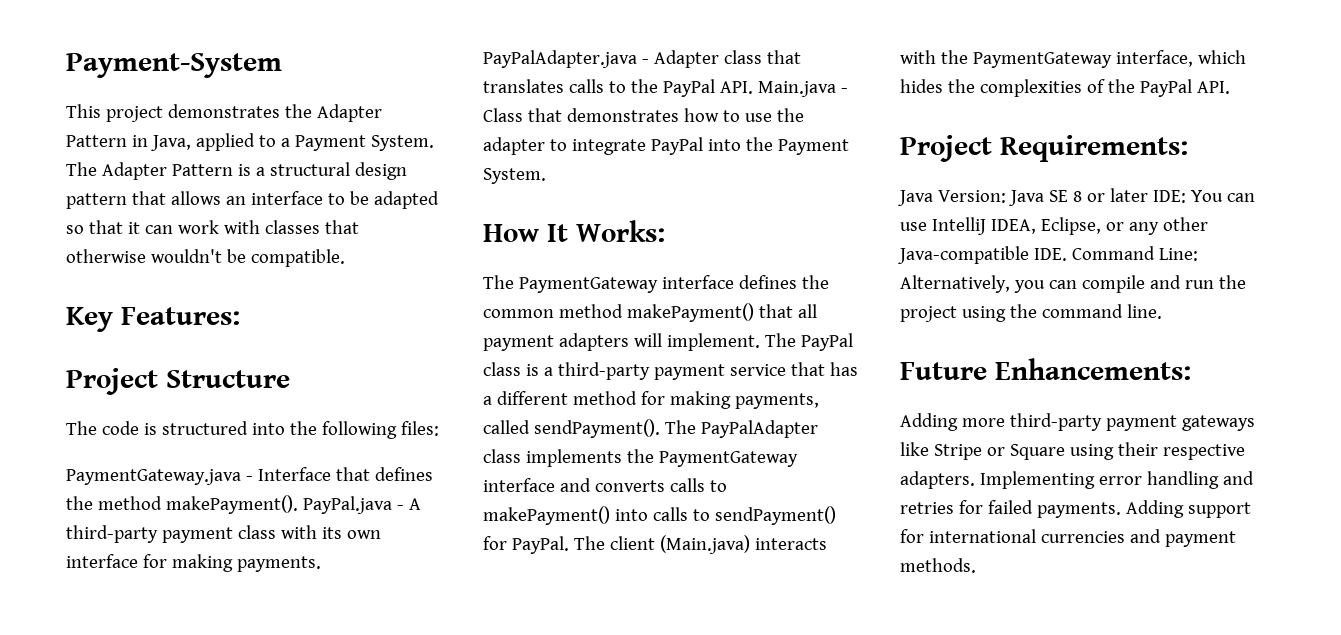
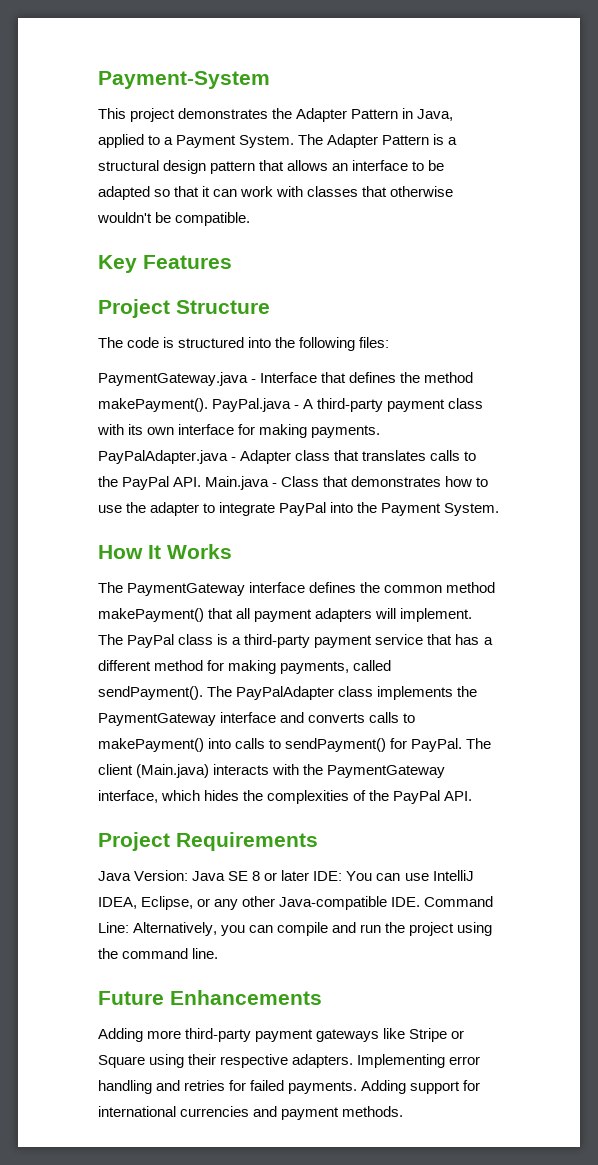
- Key Features:
+ Key Features
- How It Works:
+ How It Works
- Project Requirements:
+ Project Requirements
- Future Enhancements:
+ Future Enhancements

